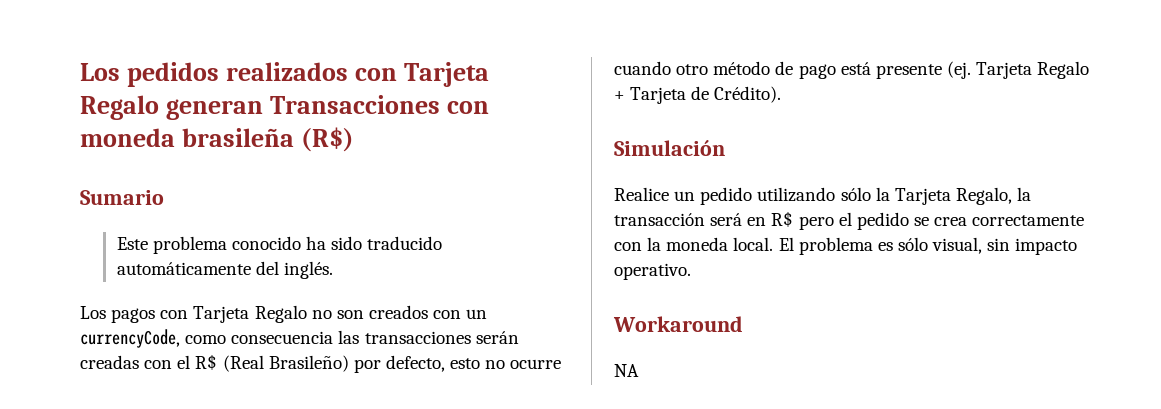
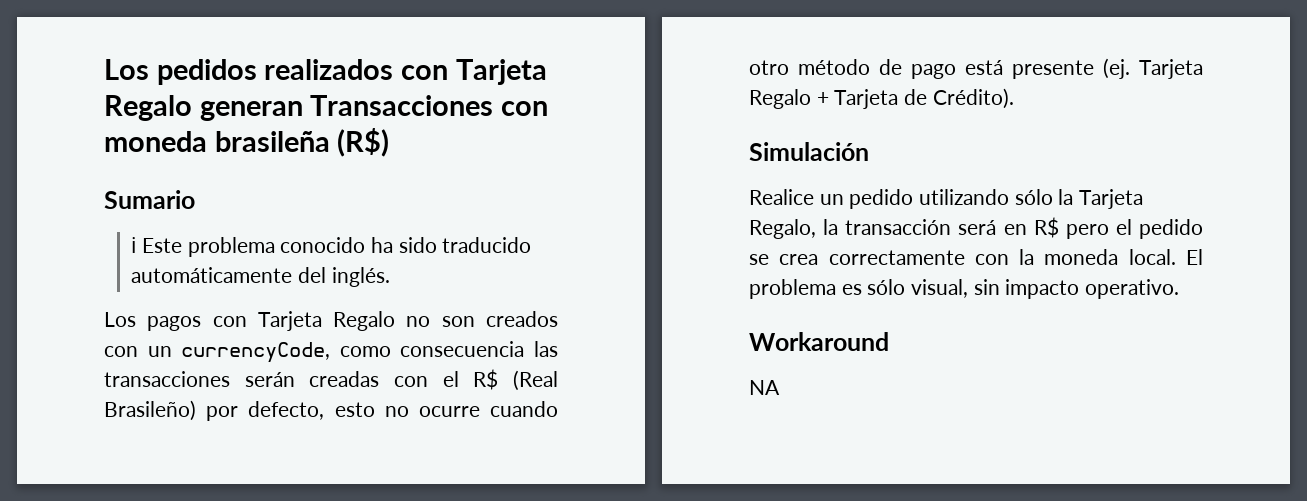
- Este problema conocido ha sido traducido automáticamente del inglés.
+ ℹ Este problema conocido ha sido traducido automáticamente del inglés.

